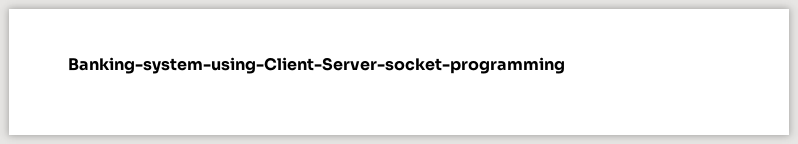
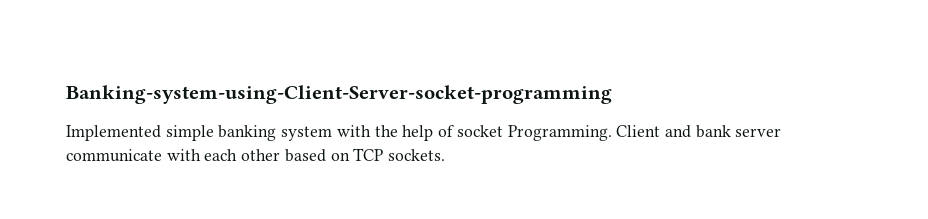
+ Implemented simple banking system with the help of socket Programming. Client and bank server communicate with each other based on TCP sockets.

